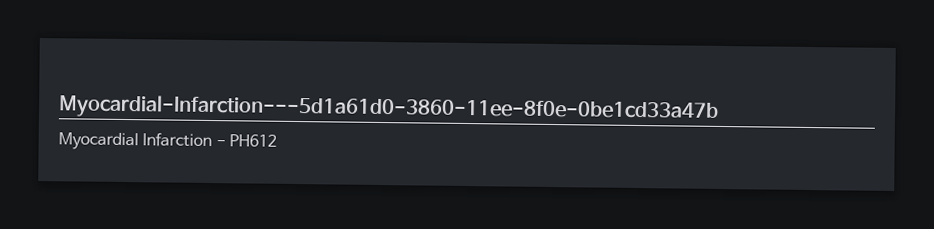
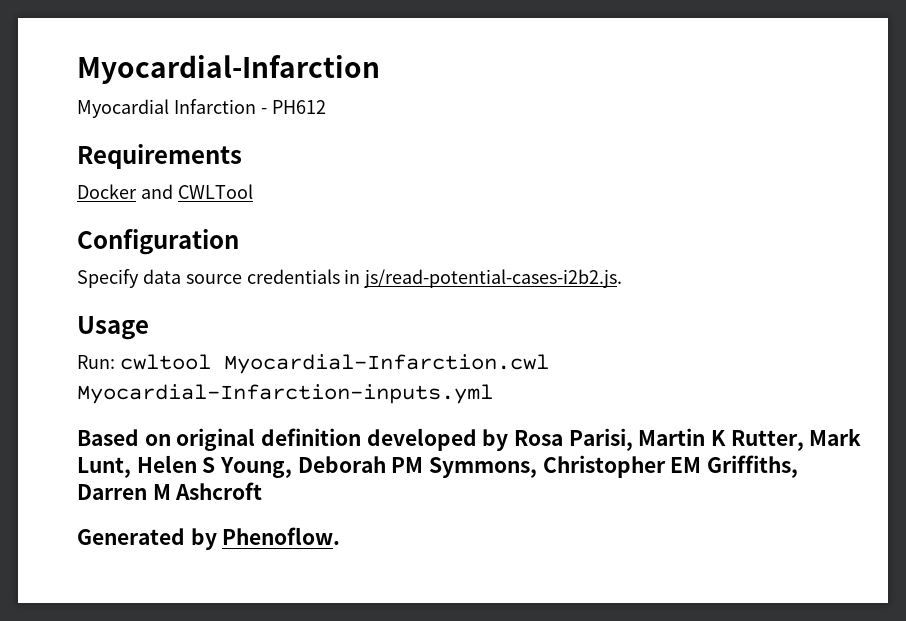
- Myocardial-Infarction---5d1a61d0-3860-11ee-8f0e-0be1cd33a47b
+ Myocardial-Infarction
+ Requirements
+ Docker and CWLTool
+ Configuration
+ Specify data source credentials in js/read-potential-cases-i2b2.js.
+ Usage
+ Run: cwltool Myocardial-Infarction.cwl Myocardial-Infarction-inputs.yml
+ Based on original definition developed by Rosa Parisi, Martin K Rutter, Mark Lunt, Helen S Young, Deborah PM Symmons, Christopher EM Griffiths, Darren M Ashcroft
+ Generated by Phenoflow.

